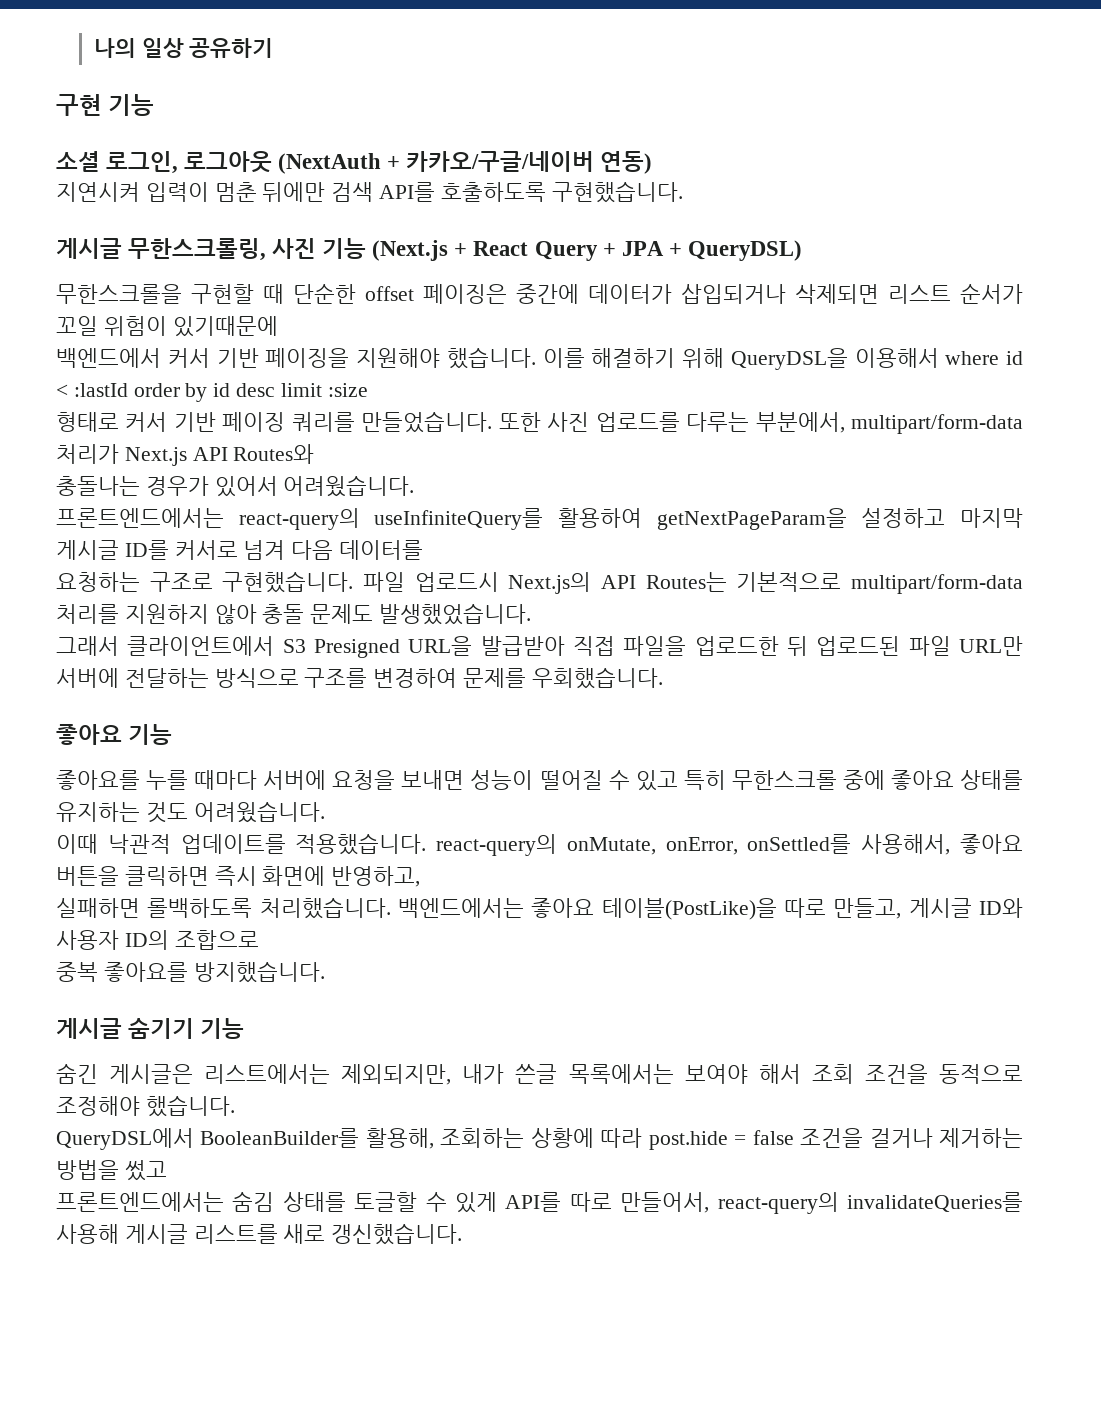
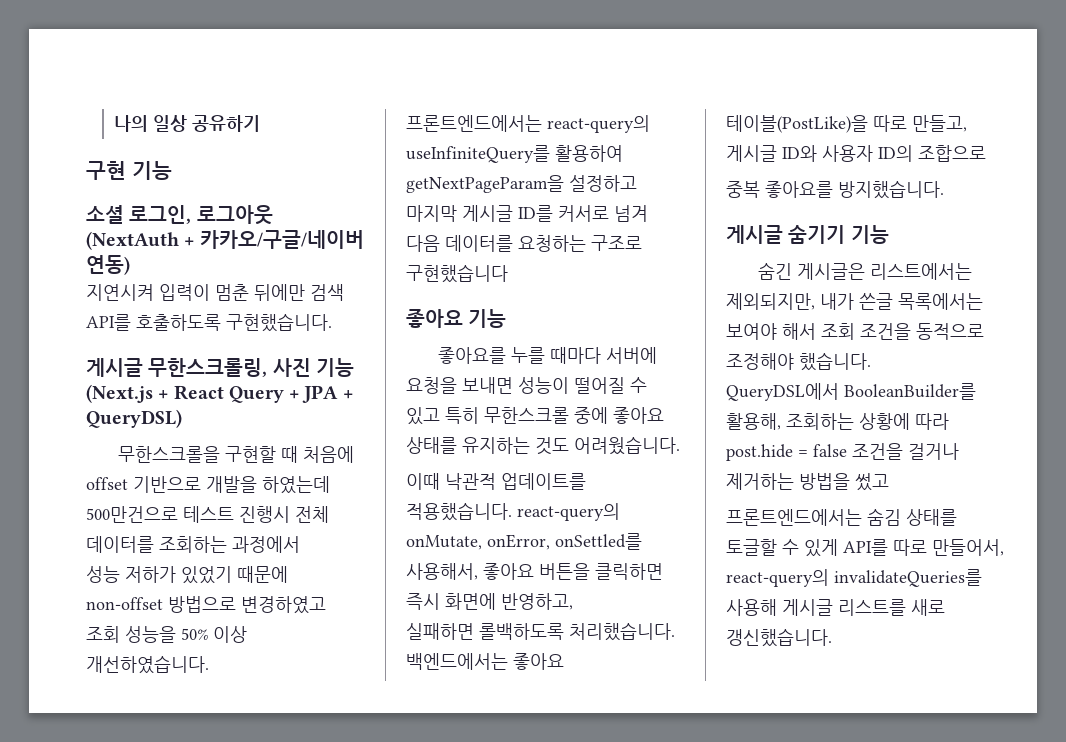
- 무한스크롤을 구현할 때 단순한 offset 페이징은 중간에 데이터가 삽입되거나 삭제되면 리스트 순서가 꼬일 위험이 있기때문에
- 백엔드에서 커서 기반 페이징을 지원해야 했습니다. 이를 해결하기 위해 QueryDSL을 이용해서 where id < :lastId order by id desc limit :size
- 형태로 커서 기반 페이징 쿼리를 만들었습니다. 또한 사진 업로드를 다루는 부분에서, multipart/form-data 처리가 Next.js API Routes와
- 충돌나는 경우가 있어서 어려웠습니다.
+ 무한스크롤을 구현할 때 처음에 offset 기반으로 개발을 하였는데 500만건으로 테스트 진행시 전체 데이터를 조회하는 과정에서
+ 성능 저하가 있었기 때문에 non-offset 방법으로 변경하였고 조회 성능을 50% 이상 개선하였습니다.
- 프론트엔드에서는 react-query의 useInfiniteQuery를 활용하여 getNextPageParam을 설정하고 마지막 게시글 ID를 커서로 넘겨 다음 데이터를
- 요청하는 구조로 구현했습니다. 파일 업로드시 Next.js의 API Routes는 기본적으로 multipart/form-data 처리를 지원하지 않아 충돌 문제도 발생했었습니다.
- 그래서 클라이언트에서 S3 Presigned URL을 발급받아 직접 파일을 업로드한 뒤 업로드된 파일 URL만 서버에 전달하는 방식으로 구조를 변경하여 문제를 우회했습니다.
+ 프론트엔드에서는 react-query의 useInfiniteQuery를 활용하여 getNextPageParam을 설정하고 마지막 게시글 ID를 커서로 넘겨 다음 데이터를 요청하는 구조로 구현했습니다

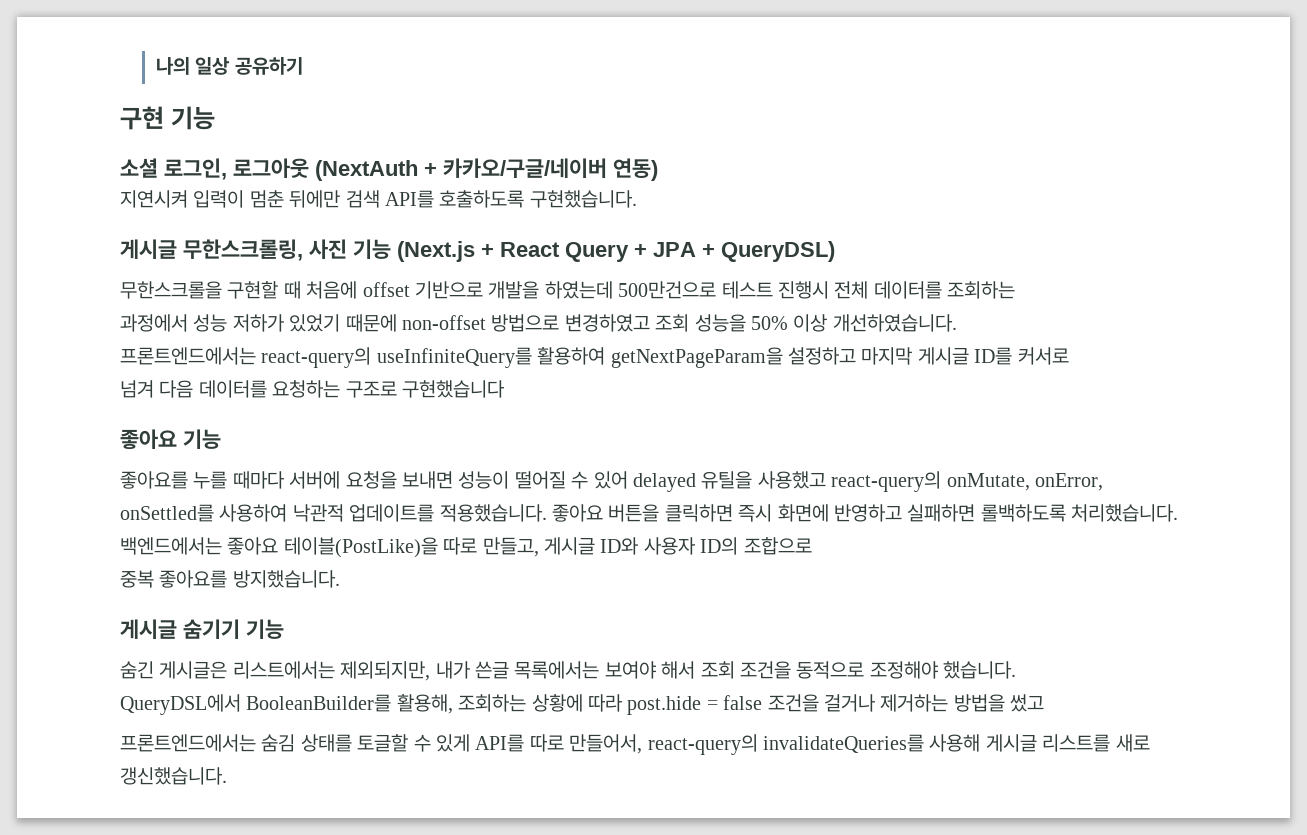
- 무한스크롤을 구현할 때 처음에 offset 기반으로 개발을 하였는데 500만건으로 테스트 진행시 전체 데이터를 조회하는 과정에서
- 성능 저하가 있었기 때문에 non-offset 방법으로 변경하였고 조회 성능을 50% 이상 개선하였습니다.
+ 무한스크롤을 구현할 때 처음에 offset 기반으로 개발을 하였는데 500만건으로 테스트 진행시 전체 데이터를 조회하는
+ 과정에서 성능 저하가 있었기 때문에 non-offset 방법으로 변경하였고 조회 성능을 50% 이상 개선하였습니다.
- 프론트엔드에서는 react-query의 useInfiniteQuery를 활용하여 getNextPageParam을 설정하고 마지막 게시글 ID를 커서로 넘겨 다음 데이터를 요청하는 구조로 구현했습니다
+ 프론트엔드에서는 react-query의 useInfiniteQuery를 활용하여 getNextPageParam을 설정하고 마지막 게시글 ID를 커서로
+ 넘겨 다음 데이터를 요청하는 구조로 구현했습니다
- 좋아요를 누를 때마다 서버에 요청을 보내면 성능이 떨어질 수 있고 특히 무한스크롤 중에 좋아요 상태를 유지하는 것도 어려웠습니다.
- 이때 낙관적 업데이트를 적용했습니다. react-query의 onMutate, onError, onSettled를 사용해서, 좋아요 버튼을 클릭하면 즉시 화면에 반영하고,
- 실패하면 롤백하도록 처리했습니다.
+ 좋아요를 누를 때마다 서버에 요청을 보내면 성능이 떨어질 수 있어 delayed 유틸을 사용했고 react-query의 onMutate, onError, onSettled를 사용하여 낙관적 업데이트를 적용했습니다. 좋아요 버튼을 클릭하면 즉시 화면에 반영하고 실패하면 롤백하도록 처리했습니다.

